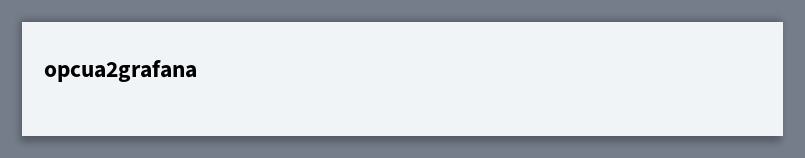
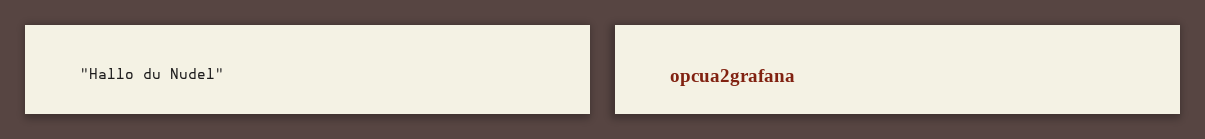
+ "Hallo du Nudel"

